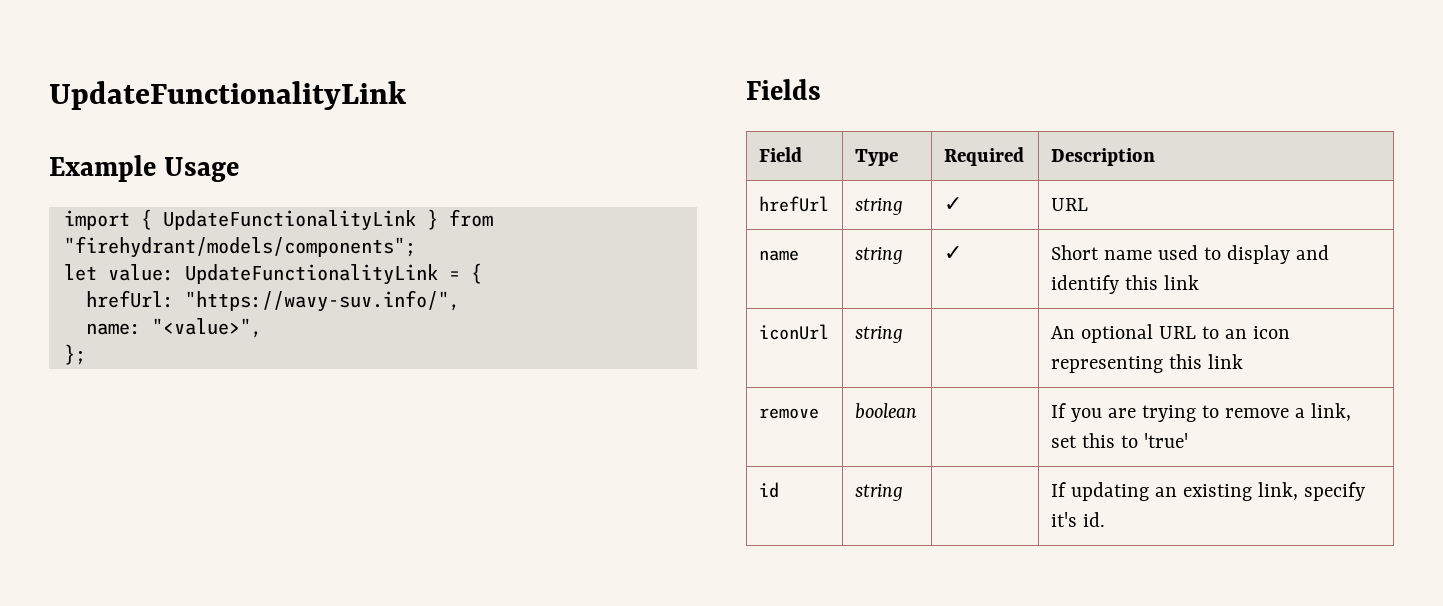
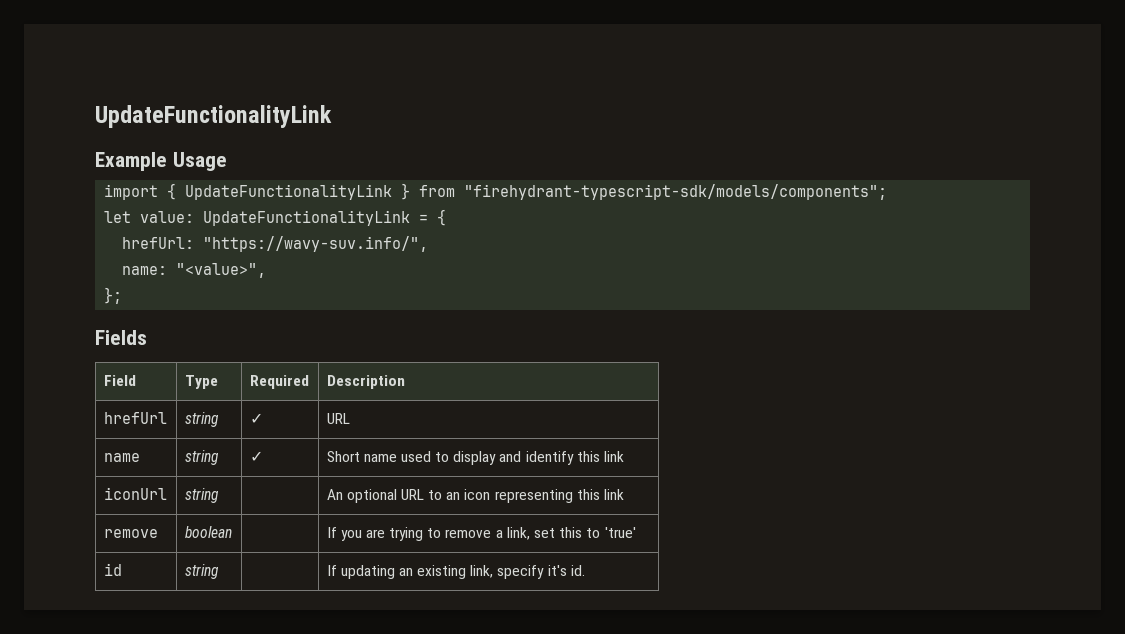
- import { UpdateFunctionalityLink } from "firehydrant/models/components";
+ import { UpdateFunctionalityLink } from "firehydrant-typescript-sdk/models/components";

